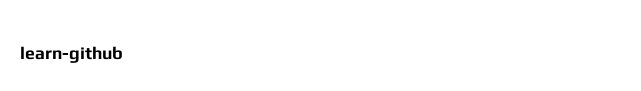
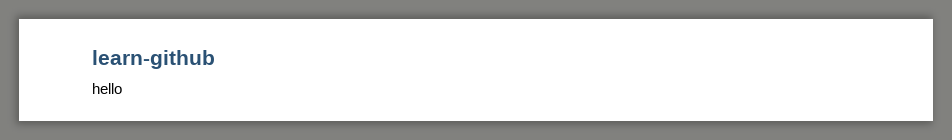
+ hello

